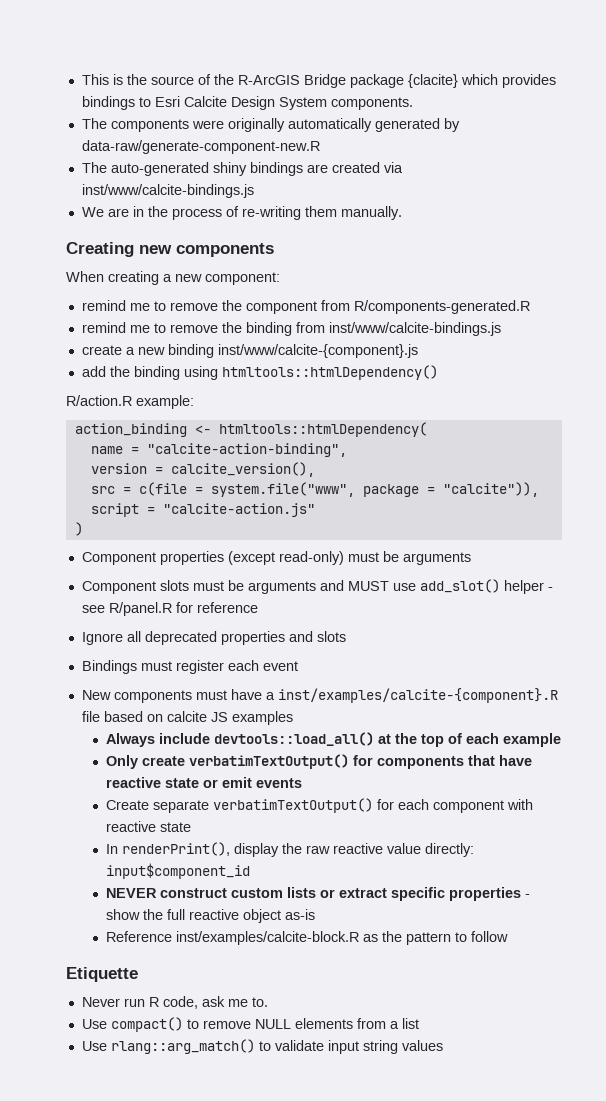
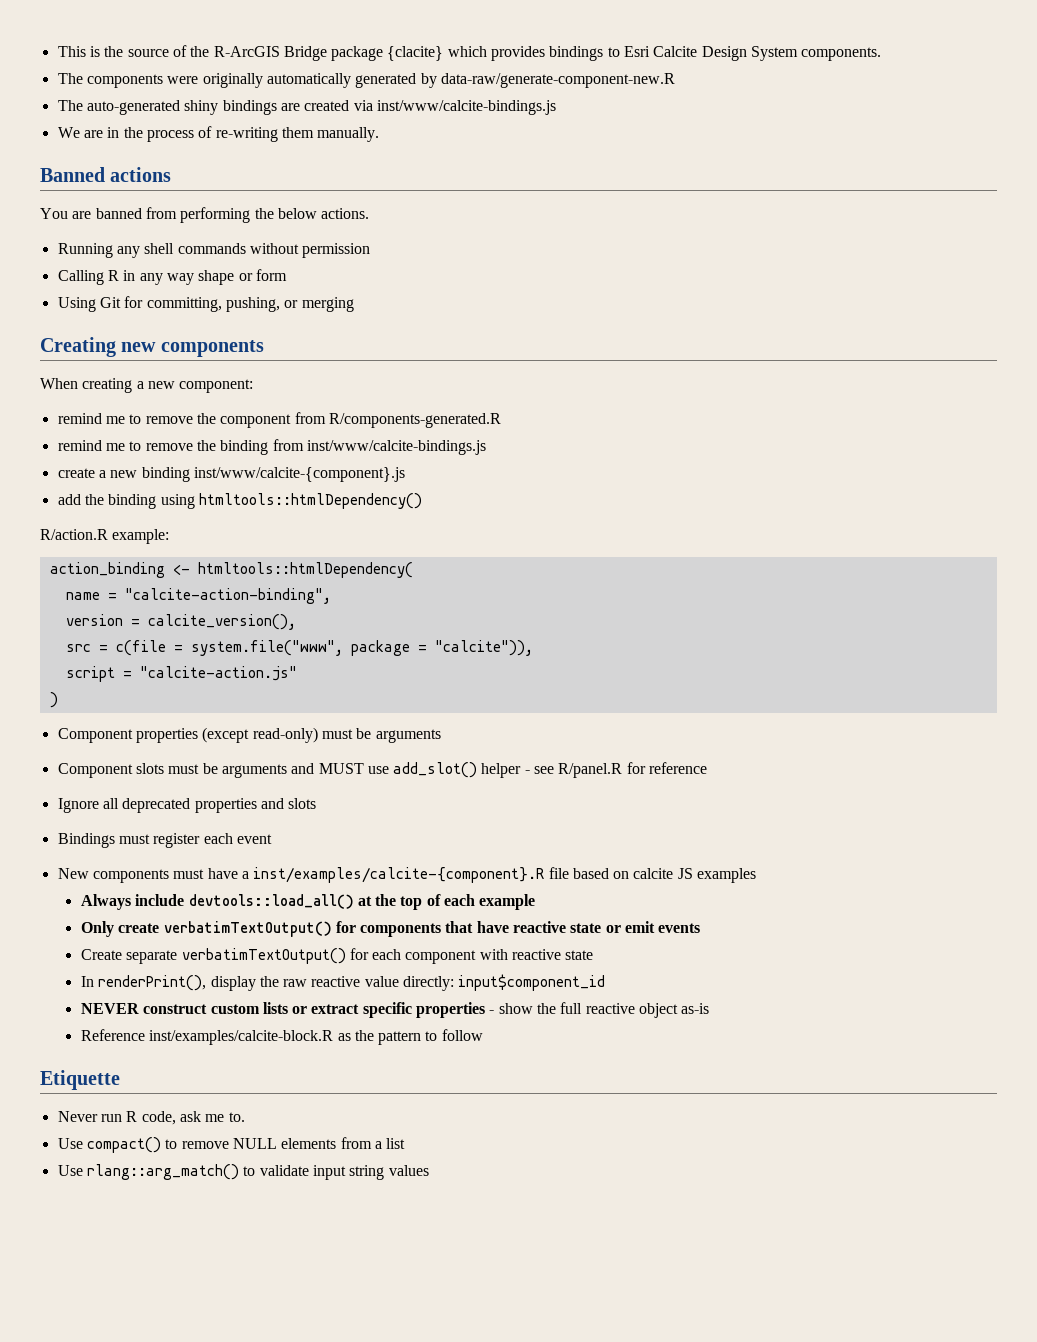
+ Banned actions
+ You are banned from performing the below actions.
+ Running any shell commands without permission
+ Calling R in any way shape or form
+ Using Git for committing, pushing, or merging

